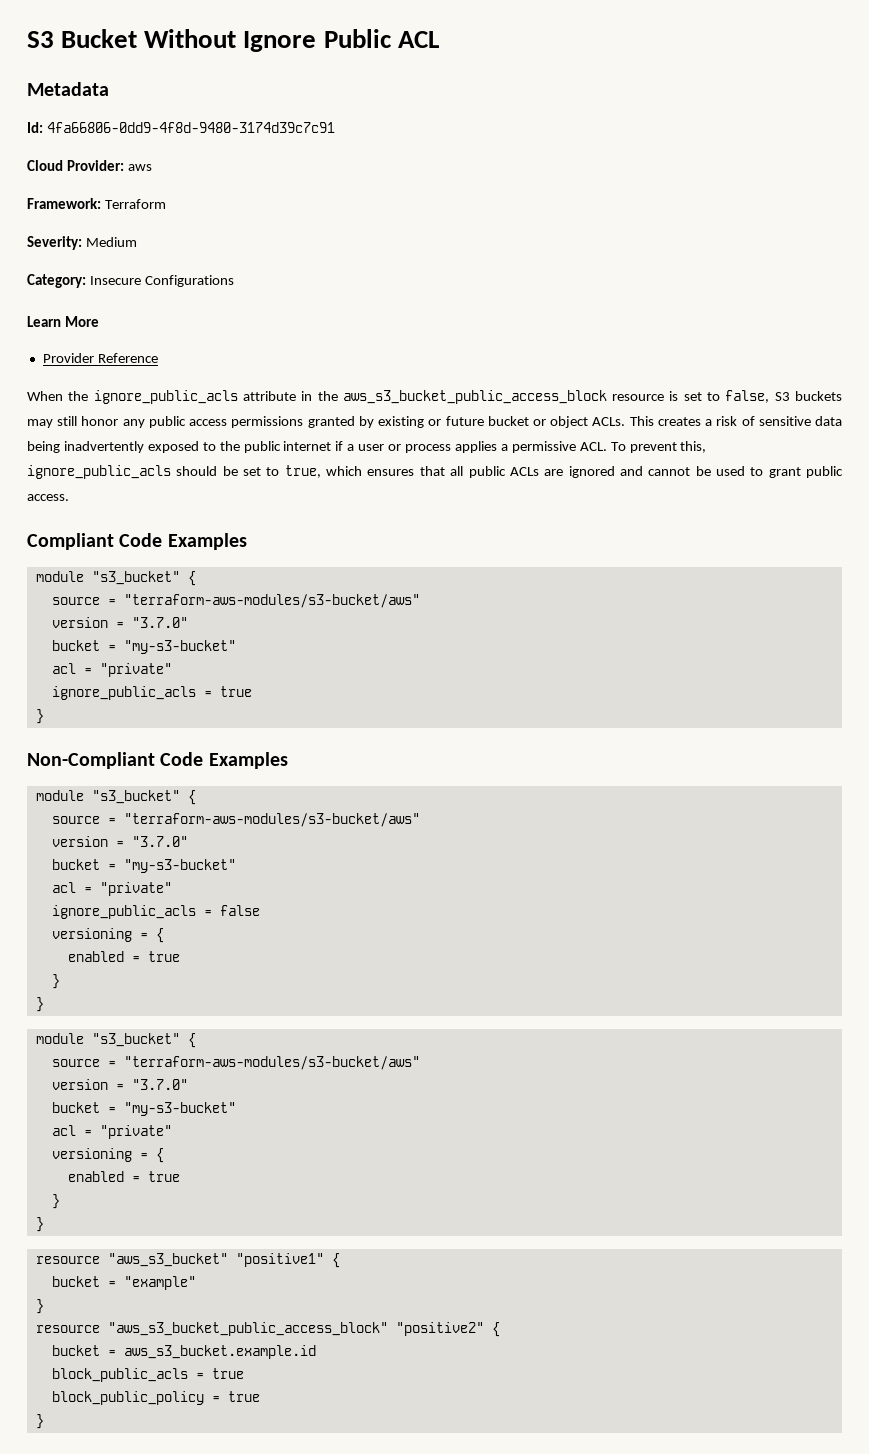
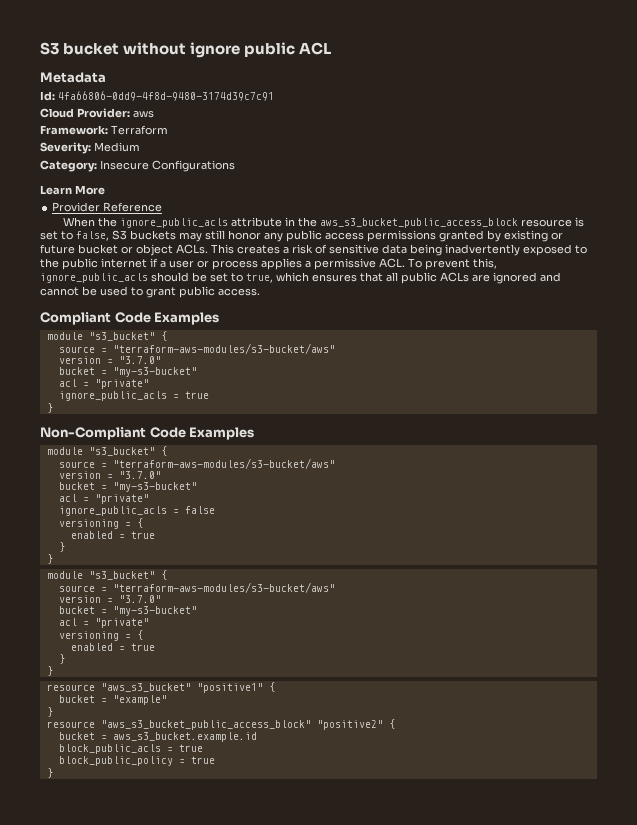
- S3 Bucket Without Ignore Public ACL
+ S3 bucket without ignore public ACL

